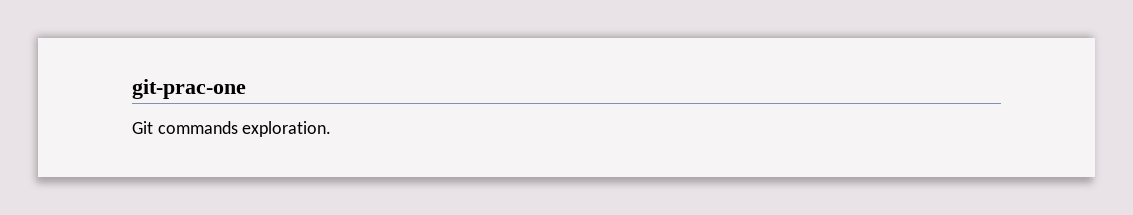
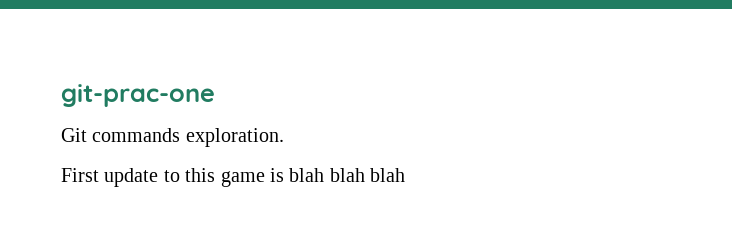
+ First update to this game is blah blah blah

